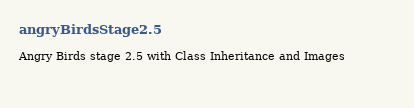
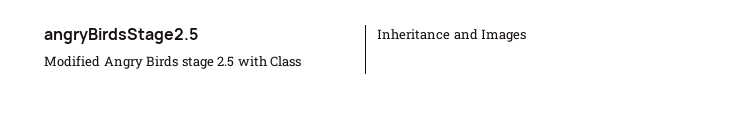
- Angry Birds stage 2.5 with Class Inheritance and Images
+ Modified Angry Birds stage 2.5 with Class Inheritance and Images

